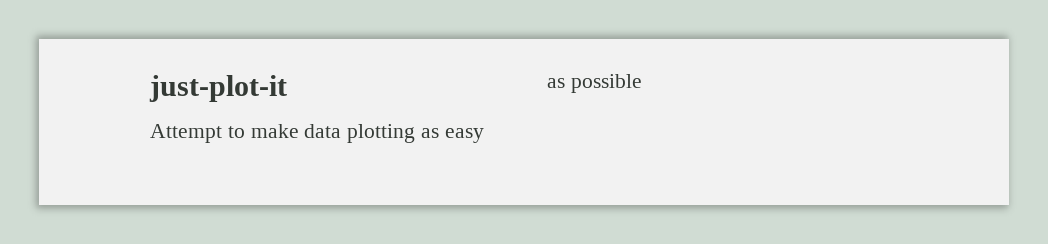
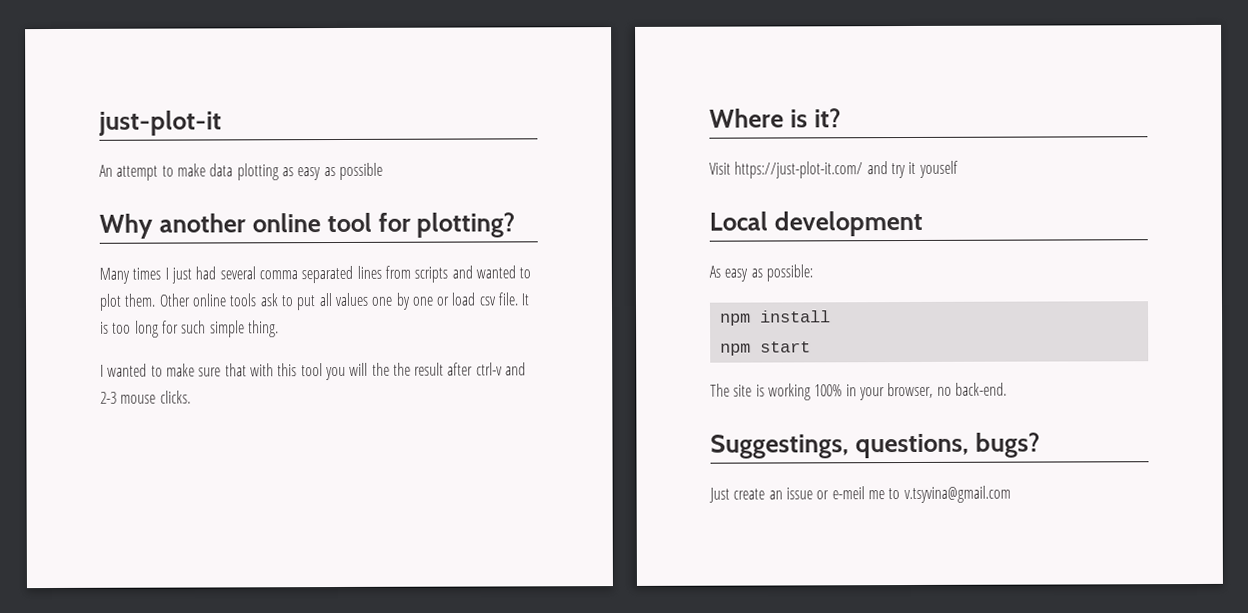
- Attempt to make data plotting as easy as possible
+ An attempt to make data plotting as easy as possible
+ Why another online tool for plotting?
+ Many times I just had several comma separated lines from scripts and wanted to plot them. Other online tools ask to put all values one by one or load csv file. It is too long for such simple thing.
+ I wanted to make sure that with this tool you will the the result after ctrl-v and 2-3 mouse clicks.
+ Where is it?
+ Visit https://just-plot-it.com/ and try it youself
+ Local development
+ As easy as possible:
+ npm install
+ npm start
+ The site is working 100% in your browser, no back-end.
+ Suggestings, questions, bugs?
+ Just create an issue or e-meil me to v.tsyvina@gmail.com

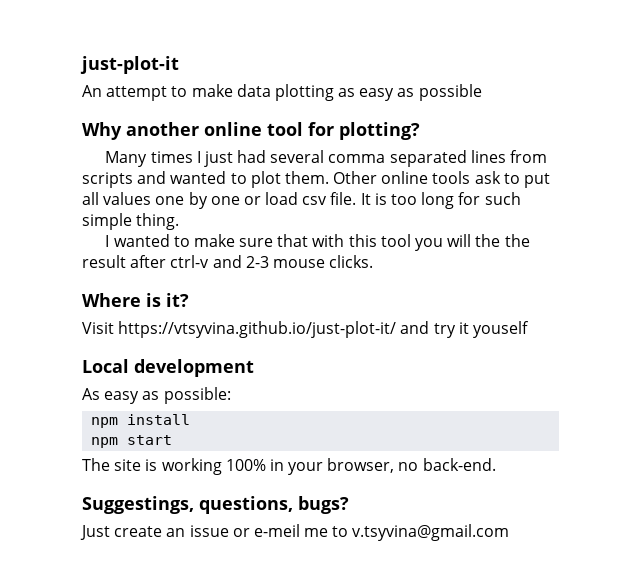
- Visit https://just-plot-it.com/ and try it youself
+ Visit https://vtsyvina.github.io/just-plot-it/ and try it youself

